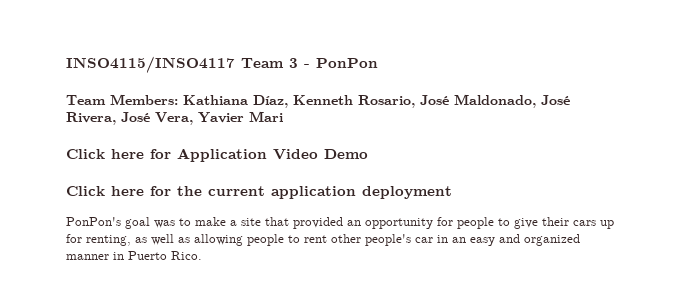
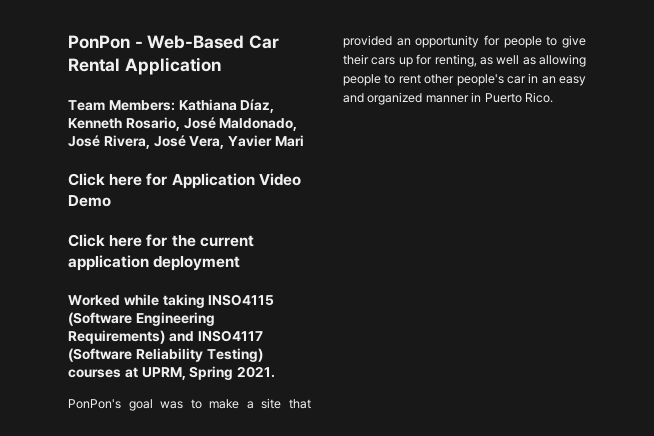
- INSO4115/INSO4117 Team 3 - PonPon
+ PonPon - Web-Based Car Rental Application
+ Worked while taking INSO4115 (Software Engineering Requirements) and INSO4117 (Software Reliability Testing) courses at UPRM, Spring 2021.

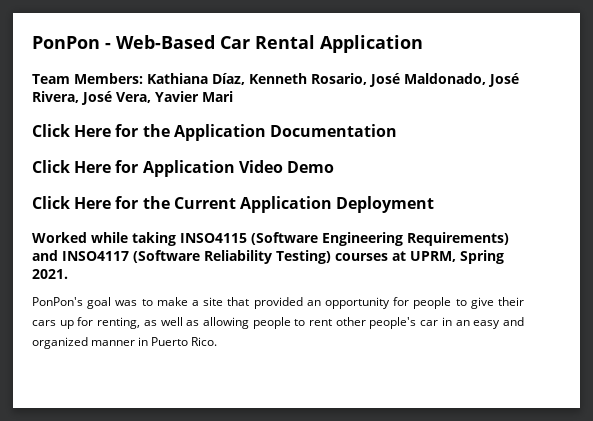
- Click here for Application Video Demo
+ Click Here for the Application Documentation
+ Click Here for Application Video Demo
- Click here for the current application deployment
+ Click Here for the Current Application Deployment

